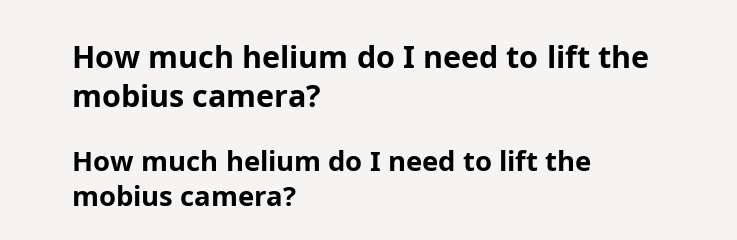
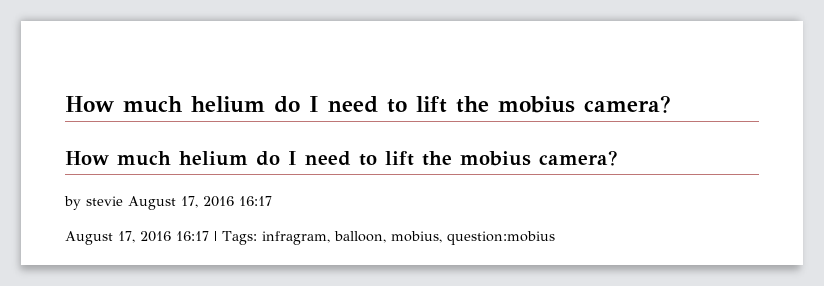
+ by stevie August 17, 2016 16:17
+ August 17, 2016 16:17 | Tags: infragram, balloon, mobius, question:mobius

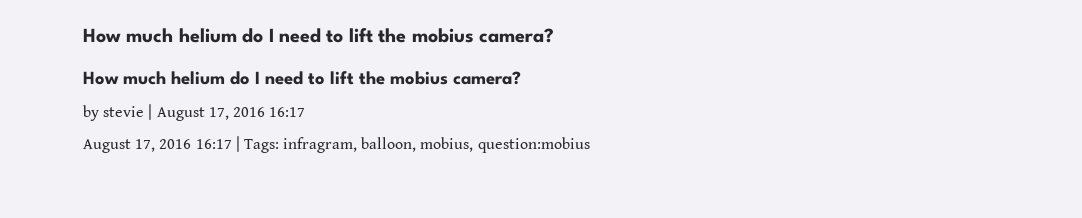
- by stevie August 17, 2016 16:17
+ by stevie | August 17, 2016 16:17

